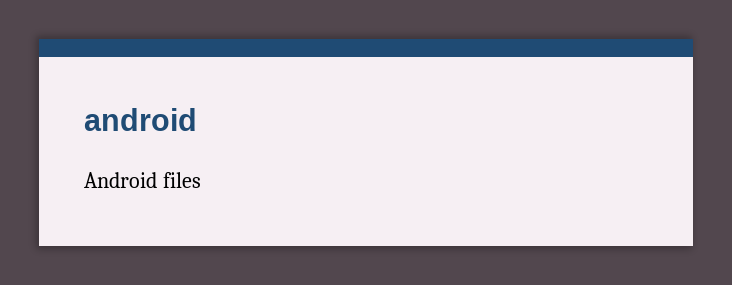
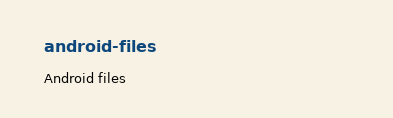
- android
+ android-files

